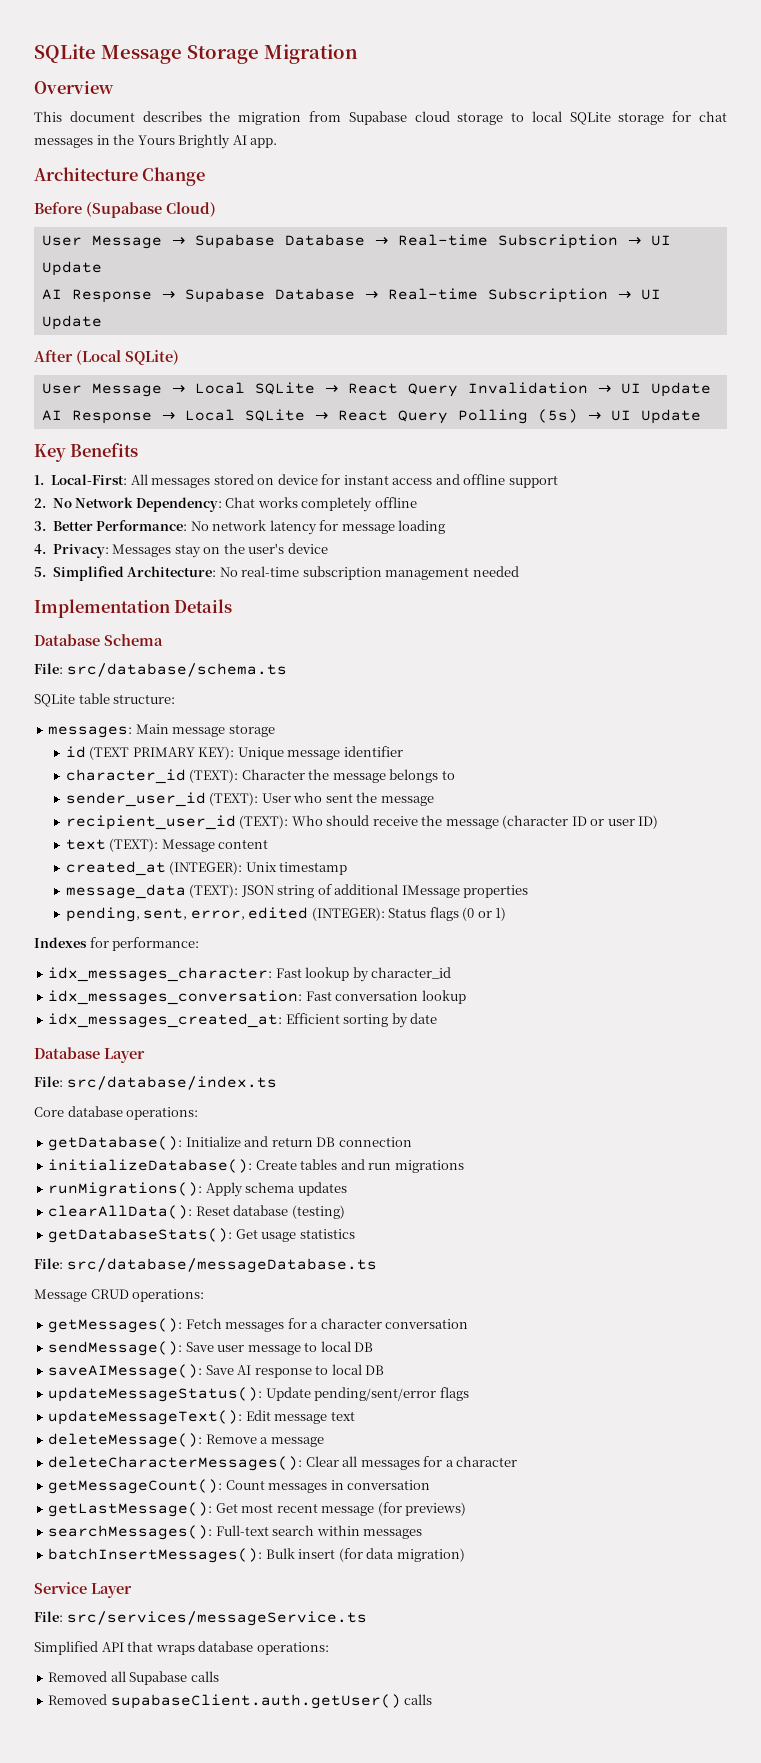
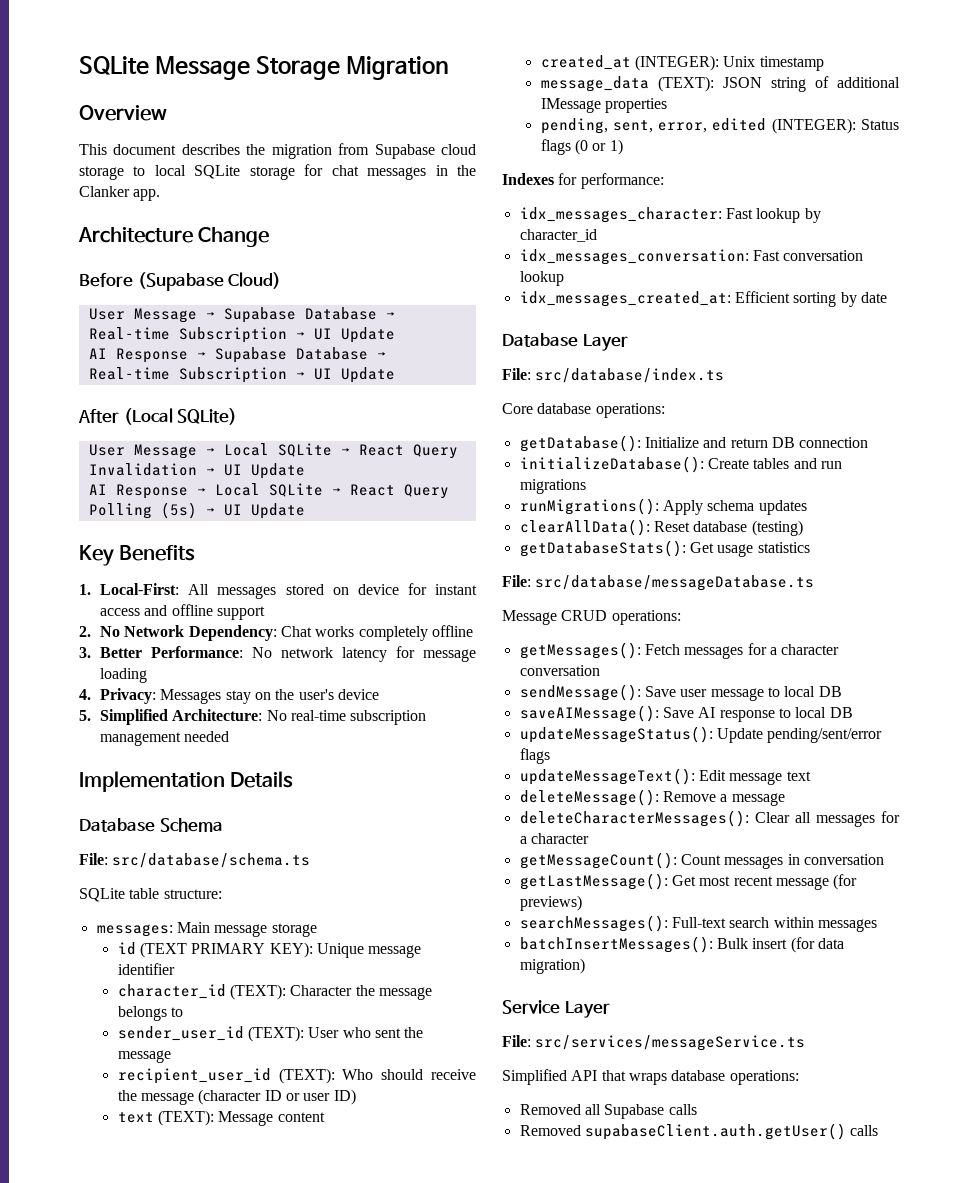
- This document describes the migration from Supabase cloud storage to local SQLite storage for chat messages in the Yours Brightly AI app.
+ This document describes the migration from Supabase cloud storage to local SQLite storage for chat messages in the Clanker app.

